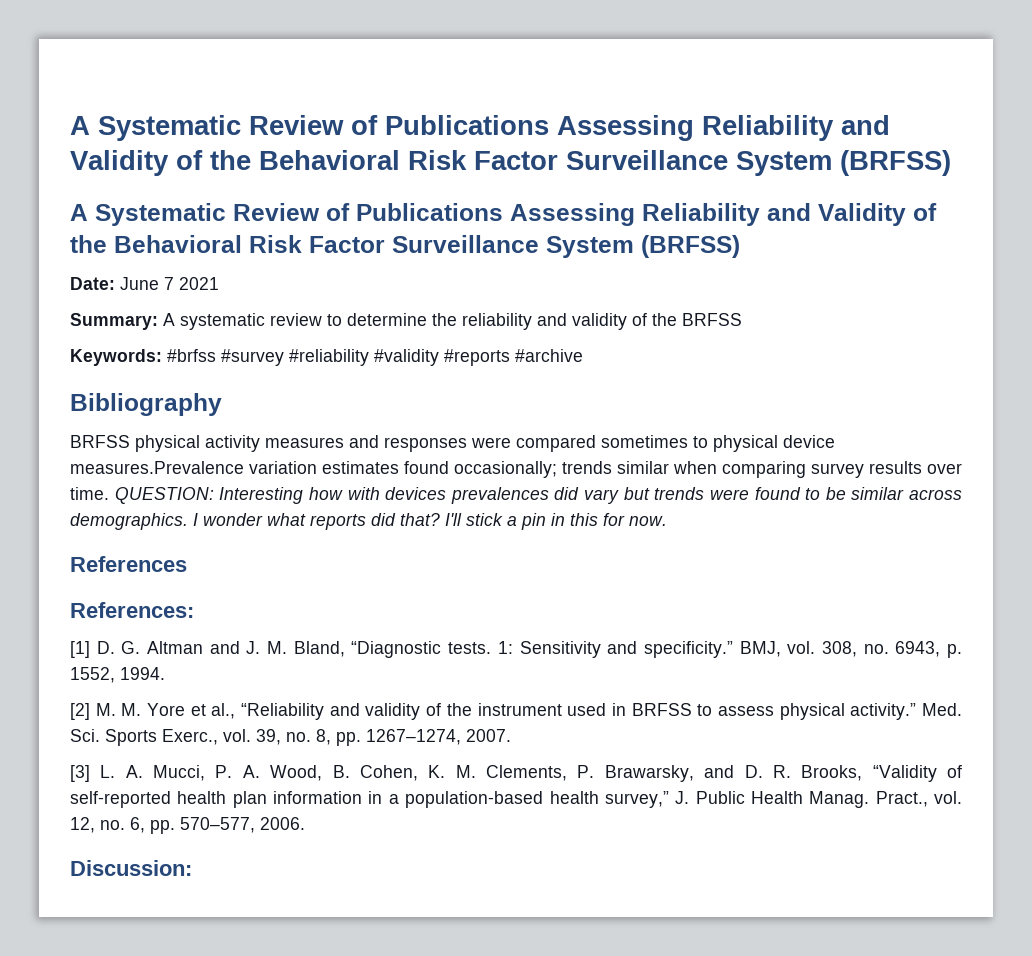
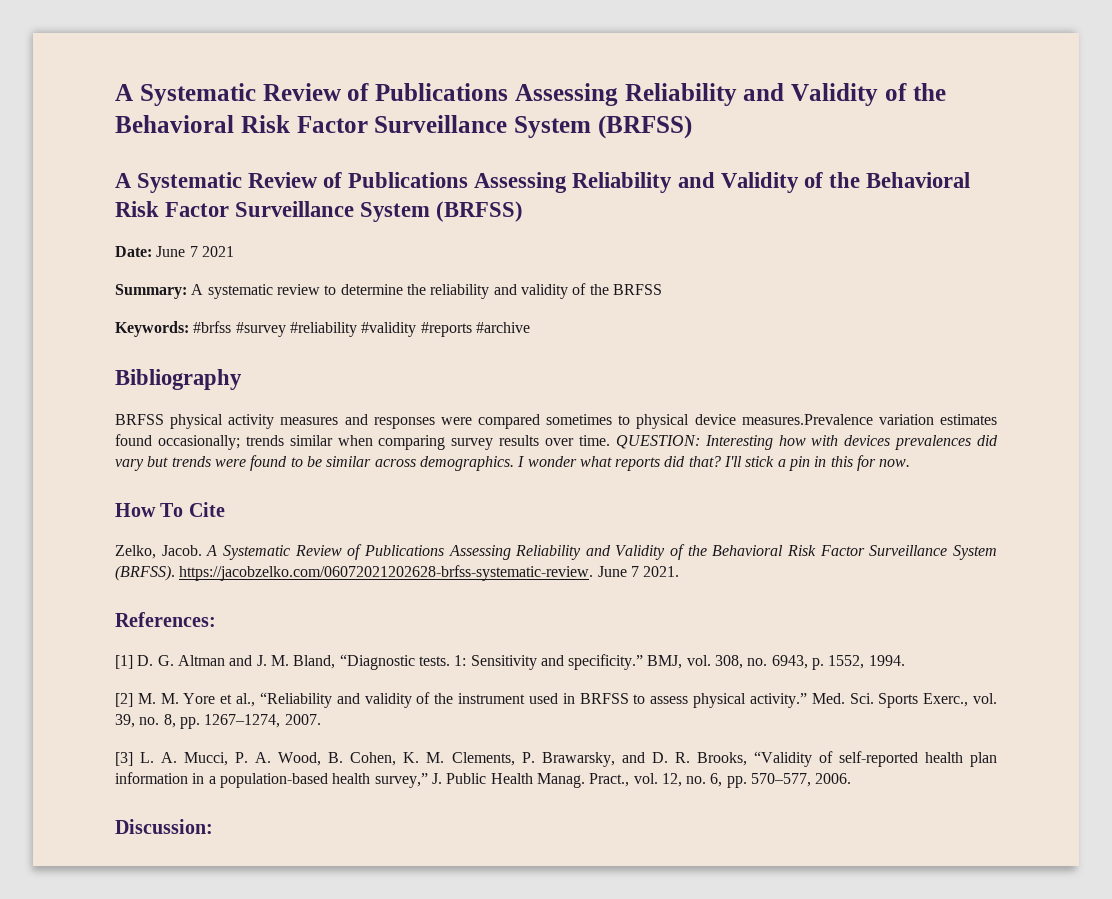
- References
+ How To Cite
+ Zelko, Jacob. A Systematic Review of Publications Assessing Reliability and Validity of the Behavioral Risk Factor Surveillance System (BRFSS). https://jacobzelko.com/06072021202628-brfss-systematic-review. June 7 2021.

